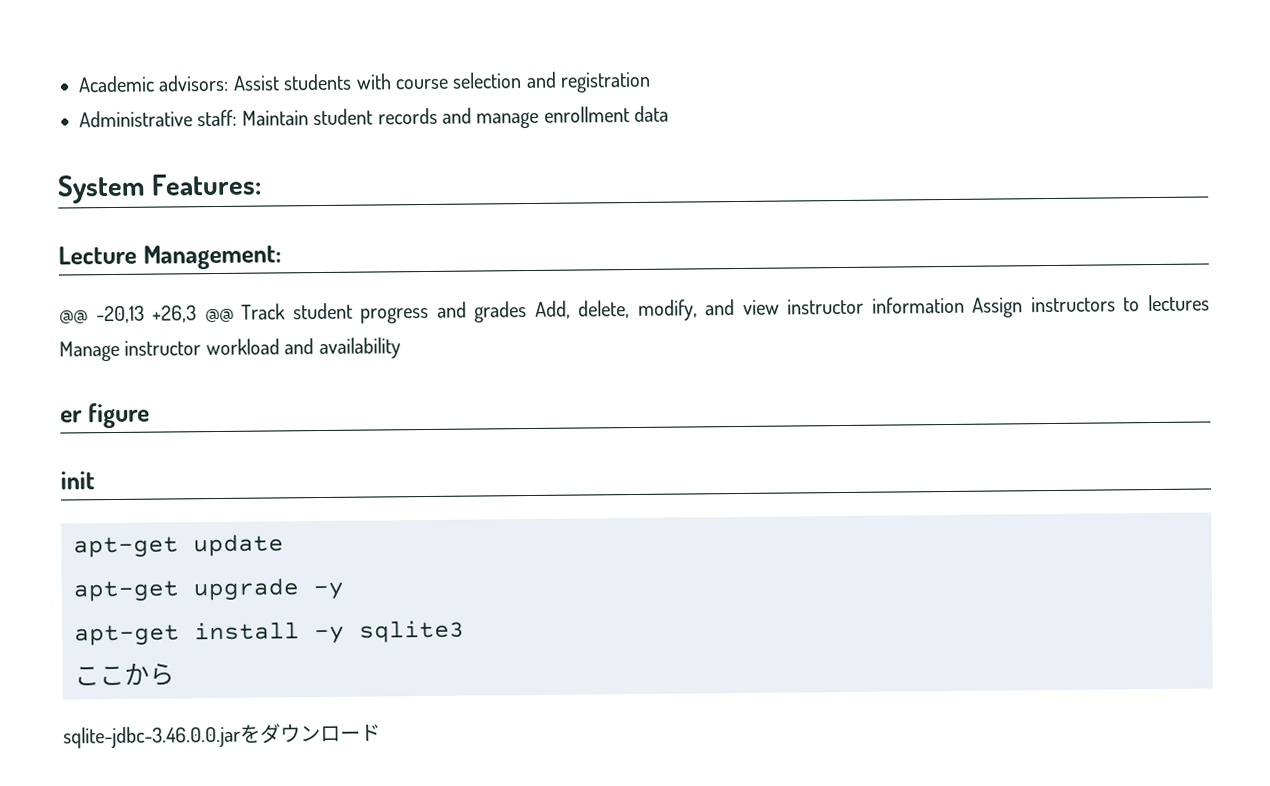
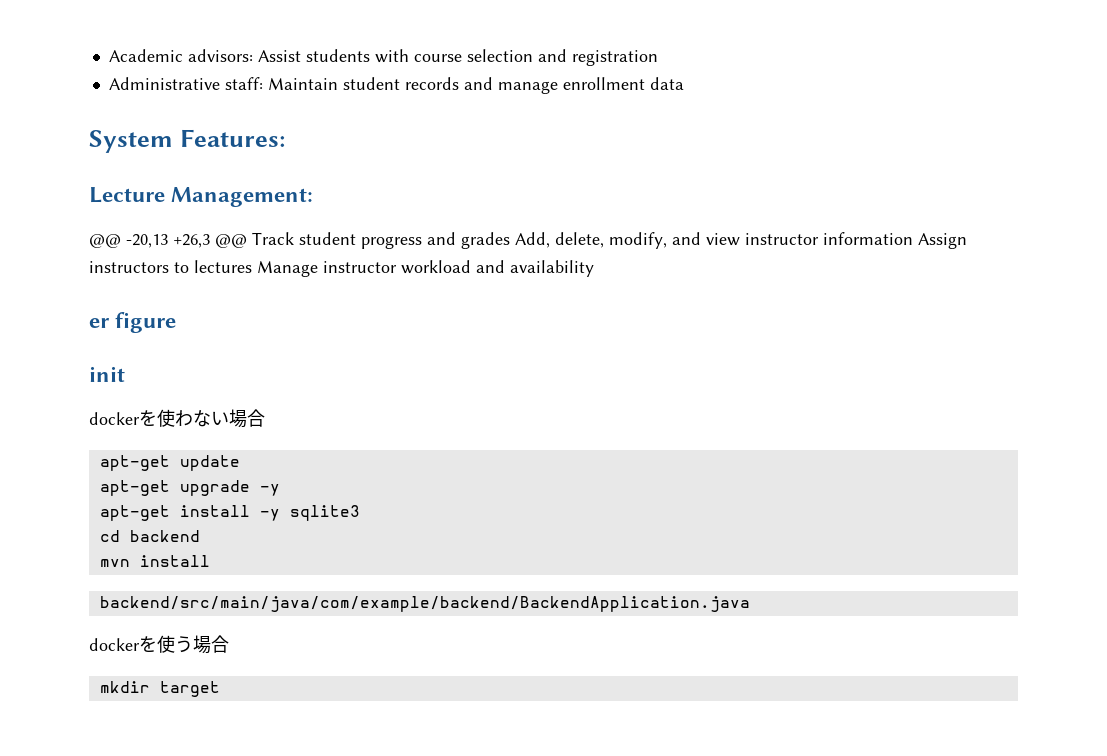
+ dockerを使わない場合
- ここから
- sqlite-jdbc-3.46.0.0.jarをダウンロード
+ cd backend
+ mvn install
+ backend/src/main/java/com/example/backend/BackendApplication.java
+ dockerを使う場合
+ mkdir target

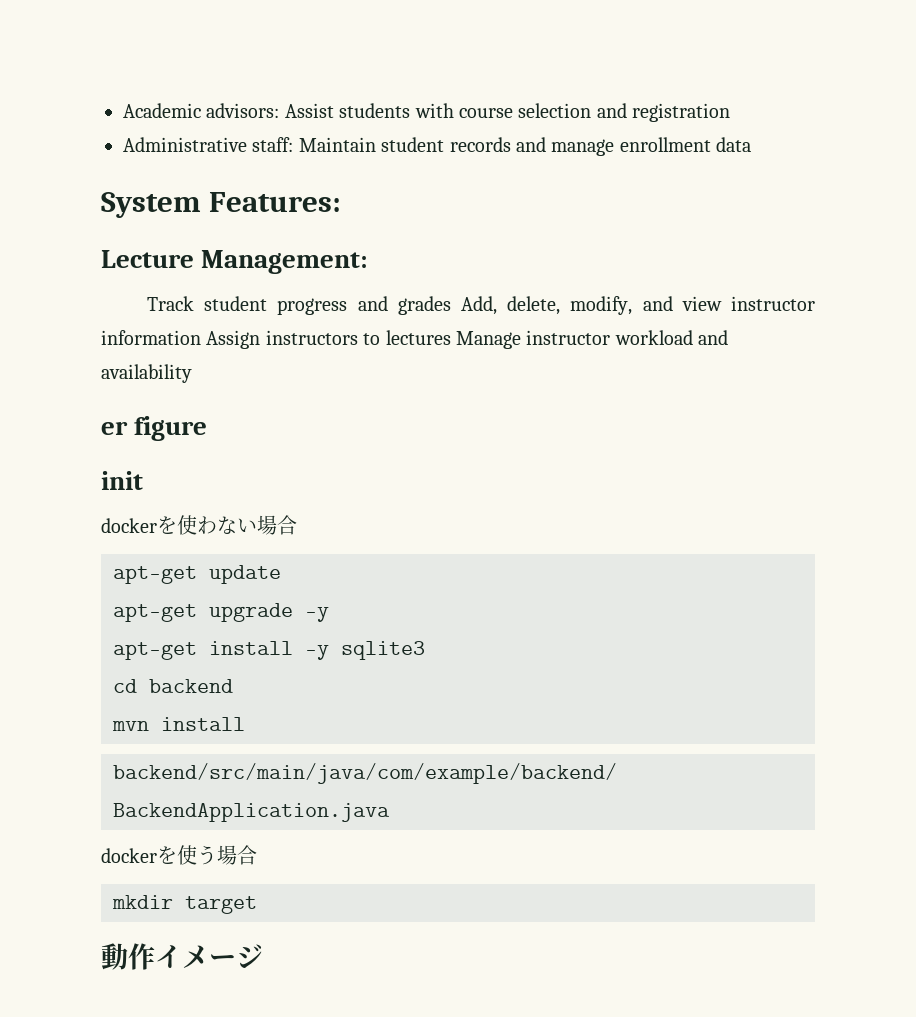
- @@ -20,13 +26,3 @@ Track student progress and grades Add, delete, modify, and view instructor information Assign instructors to lectures Manage instructor workload and availability
+ Track student progress and grades Add, delete, modify, and view instructor information Assign instructors to lectures Manage instructor workload and availability
+ 動作イメージ

